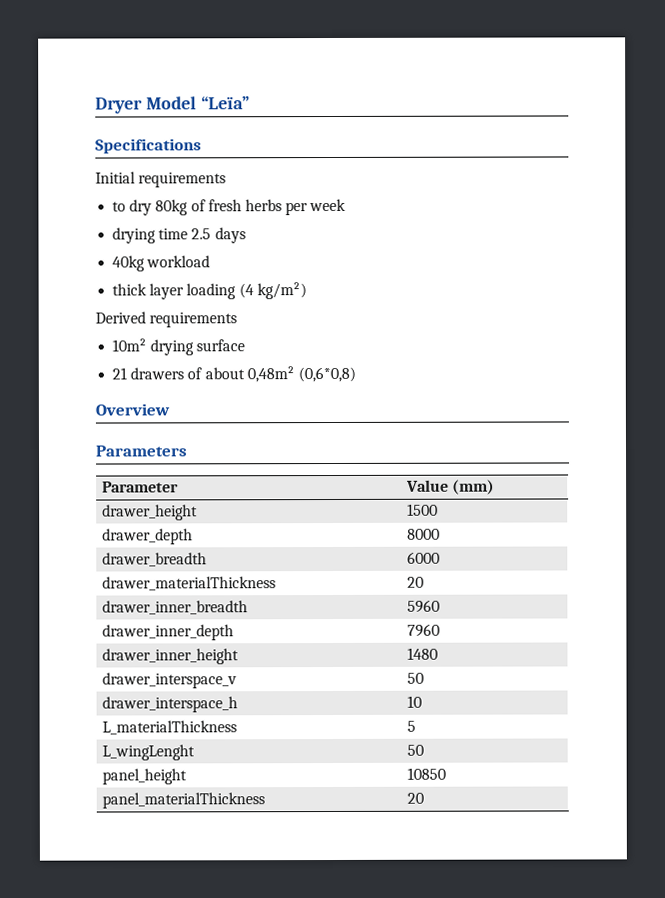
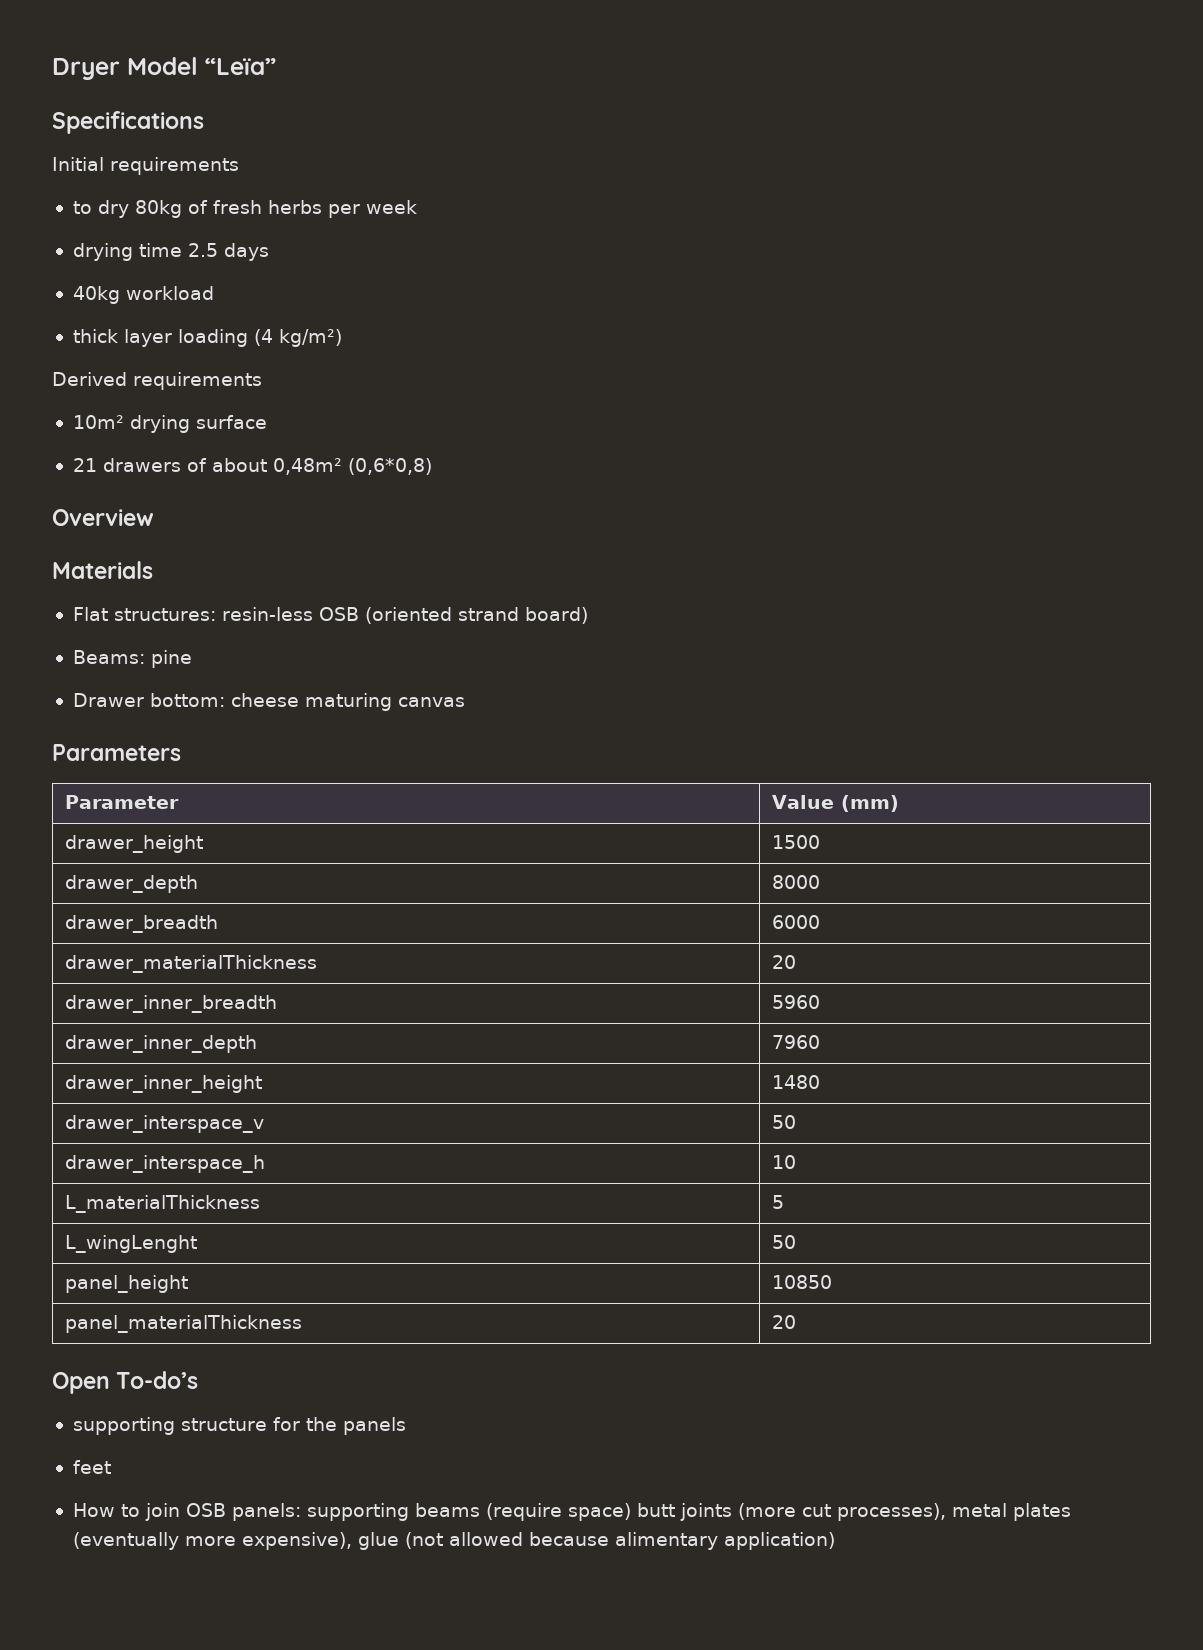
+ Materials
+ Flat structures: resin-less OSB (oriented strand board)
+ Beams: pine
+ Drawer bottom: cheese maturing canvas
+ Open To-do’s
+ supporting structure for the panels
+ feet
+ How to join OSB panels: supporting beams (require space) butt joints (more cut processes), metal plates (eventually more expensive), glue (not allowed because alimentary application)

